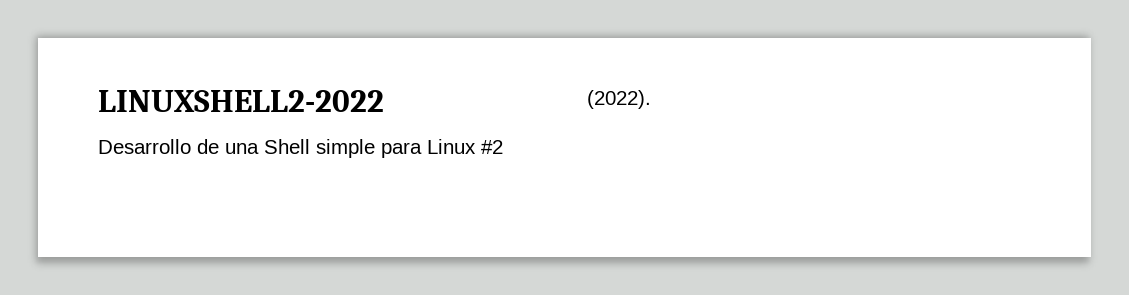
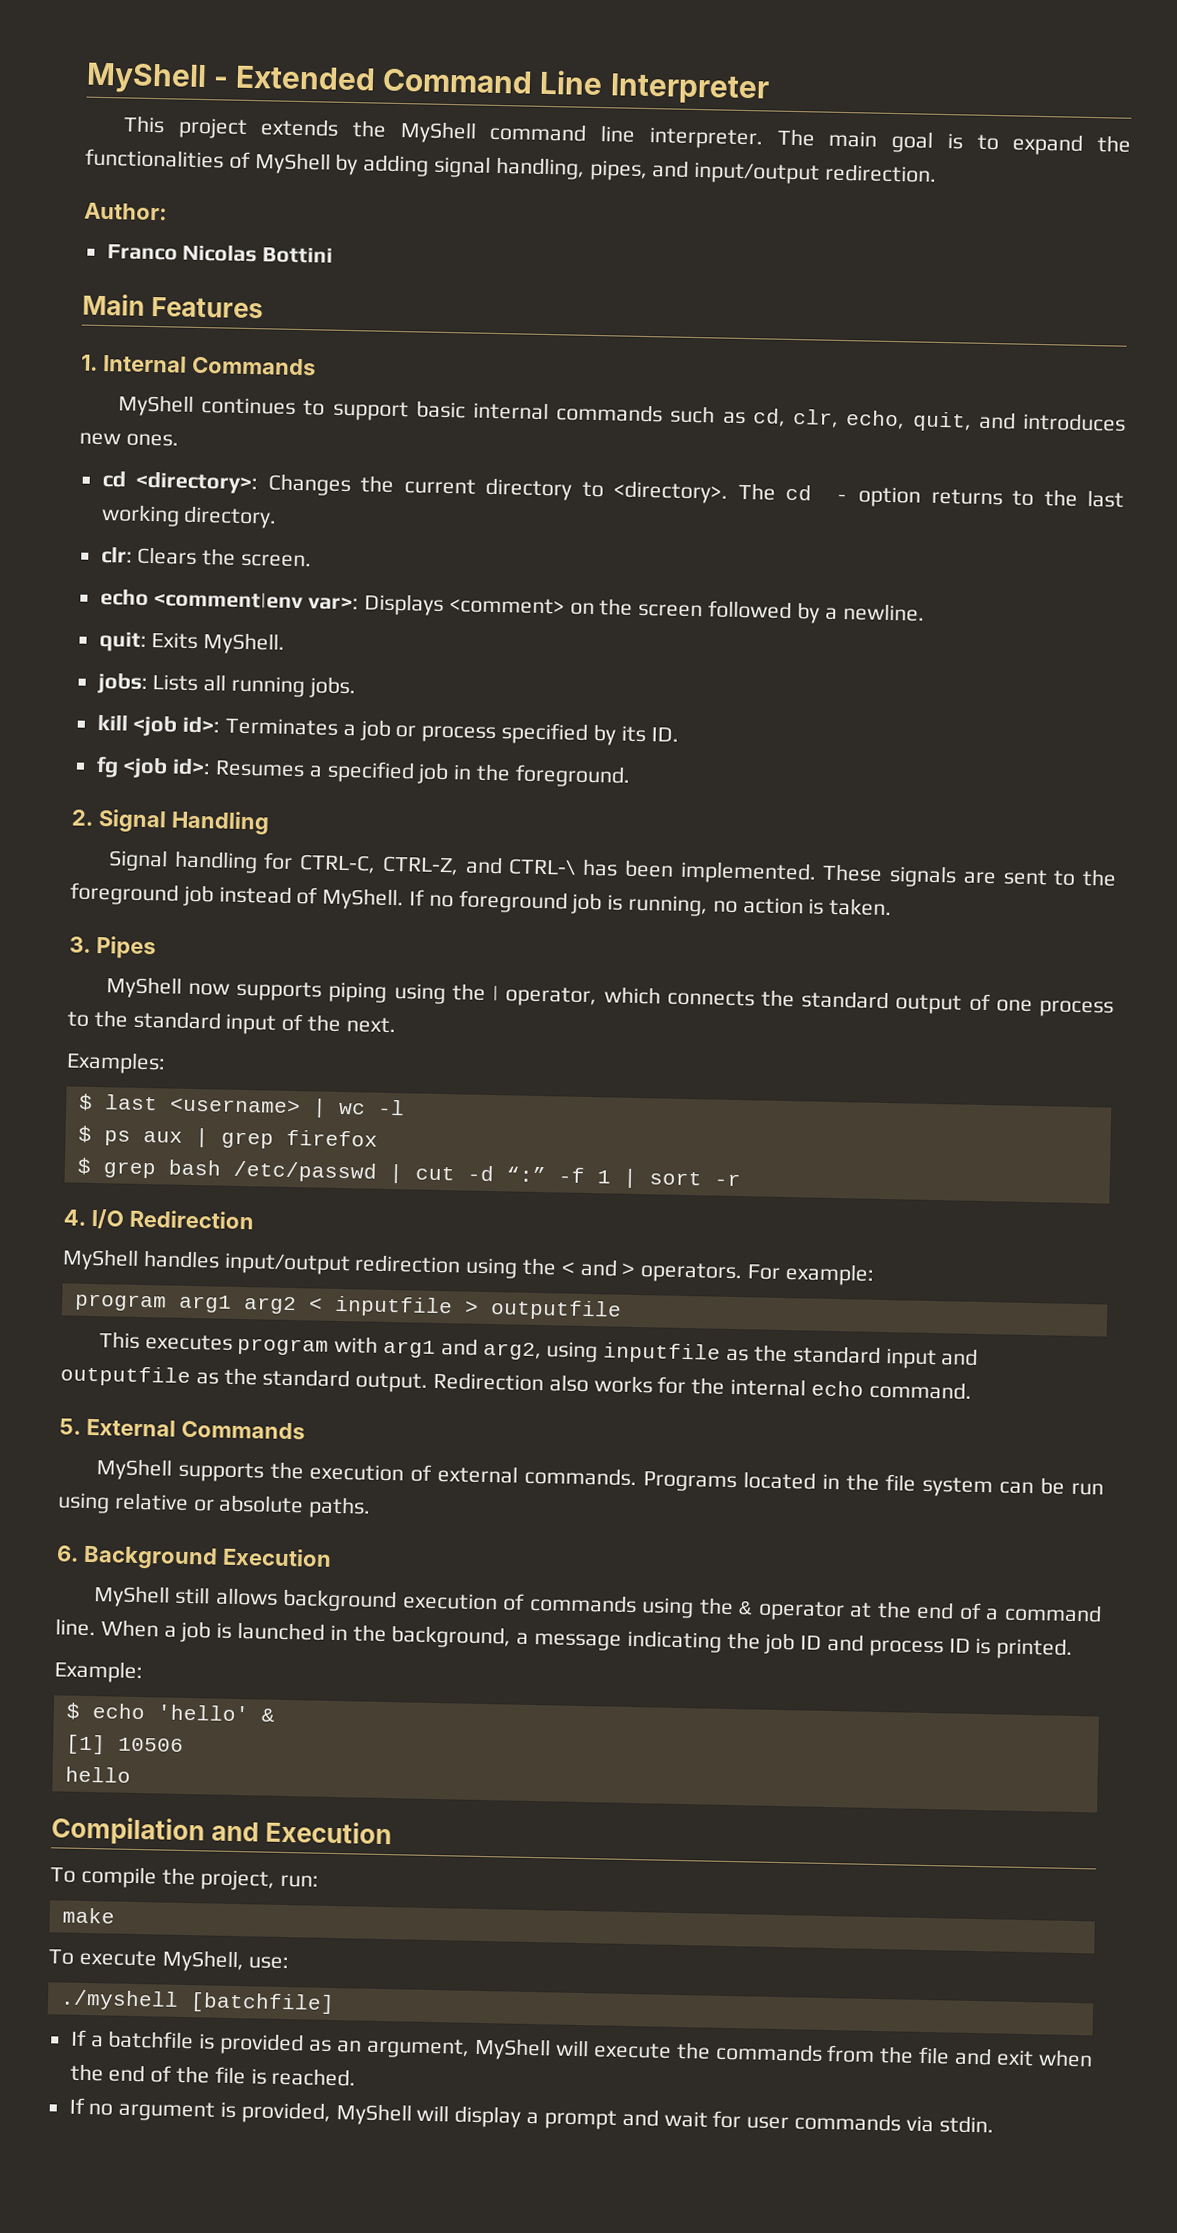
- LINUXSHELL2-2022
- Desarrollo de una Shell simple para Linux #2 (2022).
+ MyShell - Extended Command Line Interpreter
+ This project extends the MyShell command line interpreter. The main goal is to expand the functionalities of MyShell by adding signal handling, pipes, and input/output redirection.
+ Author:
+ Franco Nicolas Bottini
+ Main Features
+ 1. Internal Commands
+ MyShell continues to support basic internal commands such as cd, clr, echo, quit, and introduces new ones.
+ cd <directory>: Changes the current directory to <directory>. The cd - option returns to the last working directory.
+ clr: Clears the screen.
+ echo <comment|env var>: Displays <comment> on the screen followed by a newline.
+ quit: Exits MyShell.
+ jobs: Lists all running jobs.
+ kill <job id>: Terminates a job or process specified by its ID.
+ fg <job id>: Resumes a specified job in the foreground.
+ 2. Signal Handling
+ Signal handling for CTRL-C, CTRL-Z, and CTRL-\ has been implemented. These signals are sent to the foreground job instead of MyShell. If no foreground job is running, no action is taken.
+ 3. Pipes
+ MyShell now supports piping using the | operator, which connects the standard output of one process to the standard input of the next.
+ Examples:
+ $ last <username> | wc -l
+ $ ps aux | grep firefox
+ $ grep bash /etc/passwd | cut -d “:” -f 1 | sort -r
+ 4. I/O Redirection
+ MyShell handles input/output redirection using the < and > operators. For example:
+ program arg1 arg2 < inputfile > outputfile
+ This executes program with arg1 and arg2, using inputfile as the standard input and outputfile as the standard output. Redirection also works for the internal echo command.
+ 5. External Commands
+ MyShell supports the execution of external commands. Programs located in the file system can be run using relative or absolute paths.
+ 6. Background Execution
+ MyShell still allows background execution of commands using the & operator at the end of a command line. When a job is launched in the background, a message indicating the job ID and process ID is printed.
+ Example:
+ $ echo 'hello' &
+ [1] 10506
+ hello
+ Compilation and Execution
+ To compile the project, run:
+ make
+ To execute MyShell, use:
+ ./myshell [batchfile]
+ If a batchfile is provided as an argument, MyShell will execute the commands from the file and exit when the end of the file is reached.
+ If no argument is provided, MyShell will display a prompt and wait for user commands via stdin.

